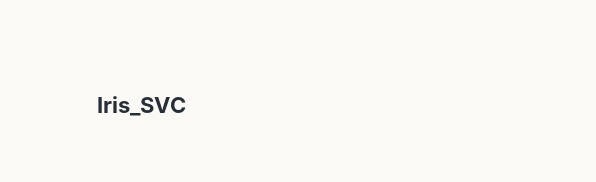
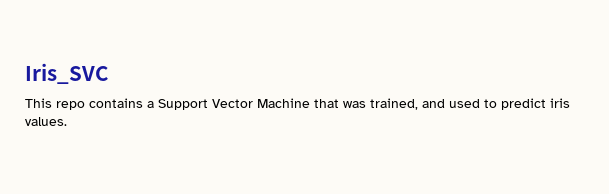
+ This repo contains a Support Vector Machine that was trained, and used to predict iris values.

